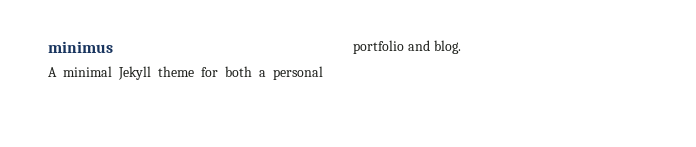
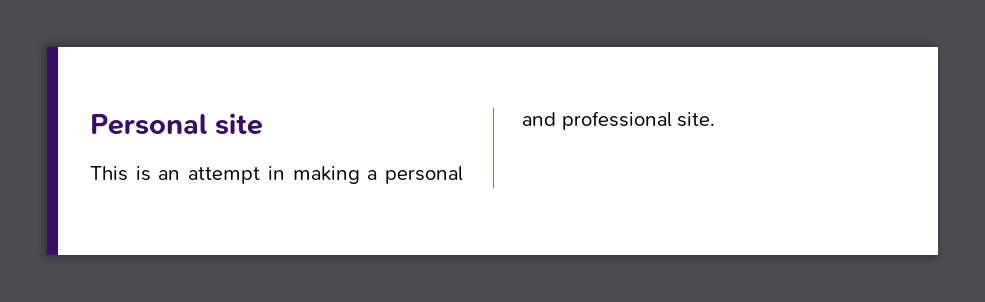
- minimus
- A minimal Jekyll theme for both a personal portfolio and blog.
+ Personal site
+ This is an attempt in making a personal and professional site.

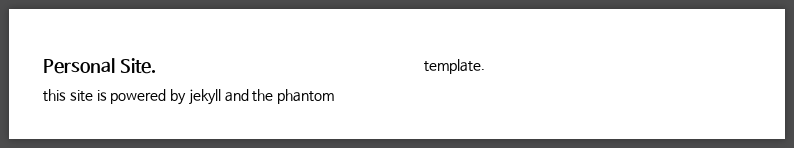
- Personal site
- This is an attempt in making a personal and professional site.
+ Personal Site.
+ this site is powered by jekyll and the phantom template.

